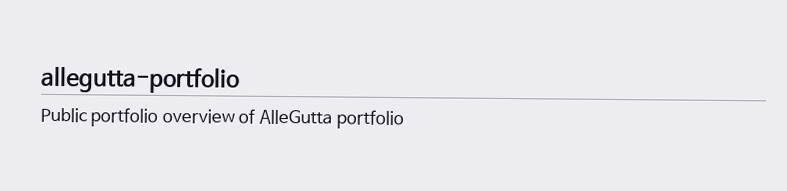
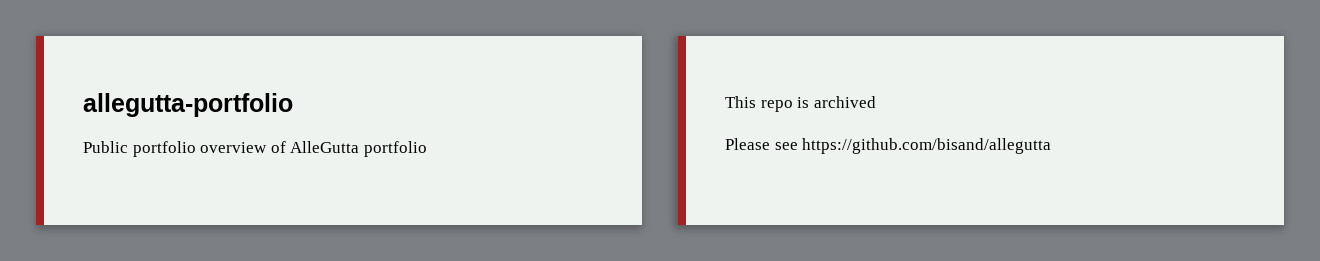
+ This repo is archived
+ Please see https://github.com/bisand/allegutta

